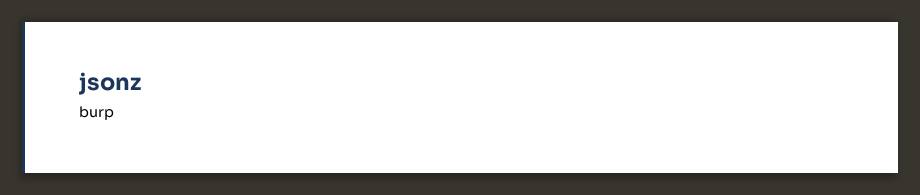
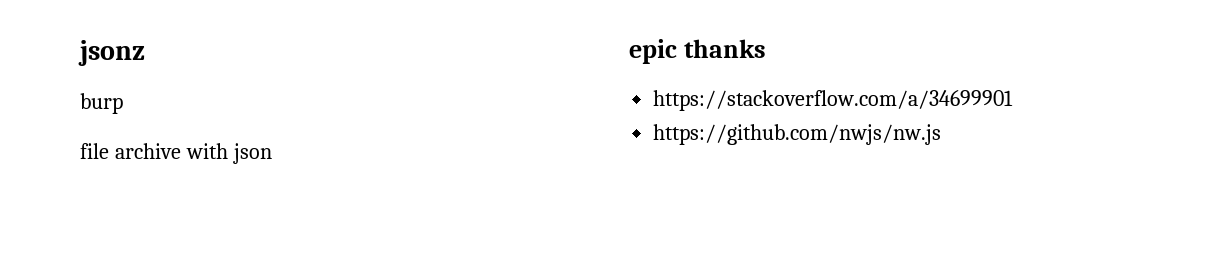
+ file archive with json
+ epic thanks
+ https://stackoverflow.com/a/34699901
+ https://github.com/nwjs/nw.js

